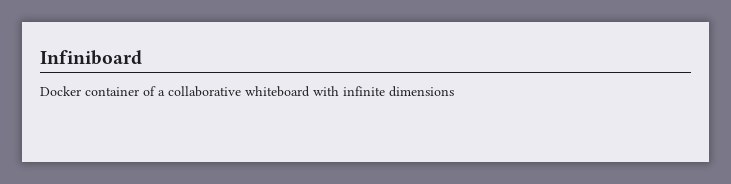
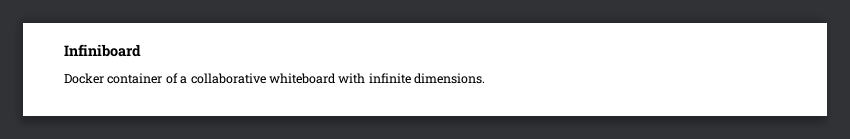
- Docker container of a collaborative whiteboard with infinite dimensions
+ Docker container of a collaborative whiteboard with infinite dimensions.

